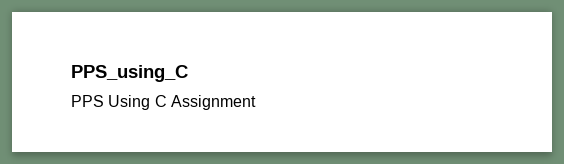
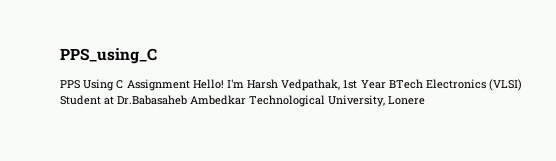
- PPS Using C Assignment
+ PPS Using C Assignment Hello! I'm Harsh Vedpathak, 1st Year BTech Electronics (VLSI) Student at Dr.Babasaheb Ambedkar Technological University, Lonere

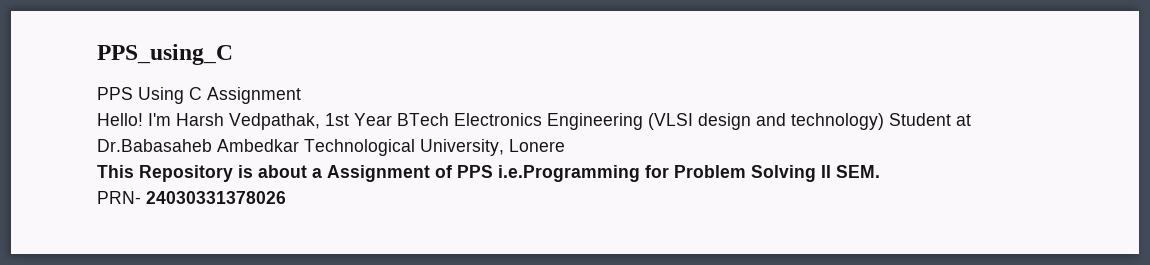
- PPS Using C Assignment Hello!
+ PPS Using C Assignment
+ Hello!
- I'm Harsh Vedpathak, 1st Year BTech Electronics (VLSI) Student at Dr.Babasaheb Ambedkar Technological University, Lonere
+ I'm Harsh Vedpathak, 1st Year BTech Electronics Engineering (VLSI design and technology) Student at Dr.Babasaheb Ambedkar Technological University, Lonere
+ This Repository is about a Assignment of PPS i.e.Programming for Problem Solving II SEM.
+ PRN- 24030331378026

